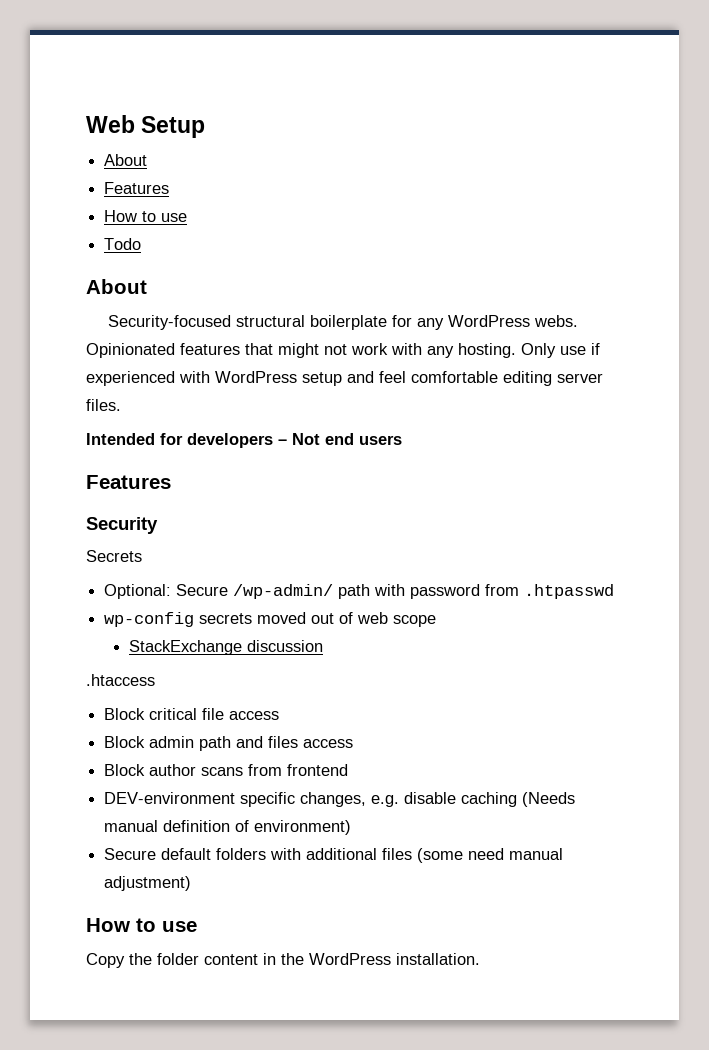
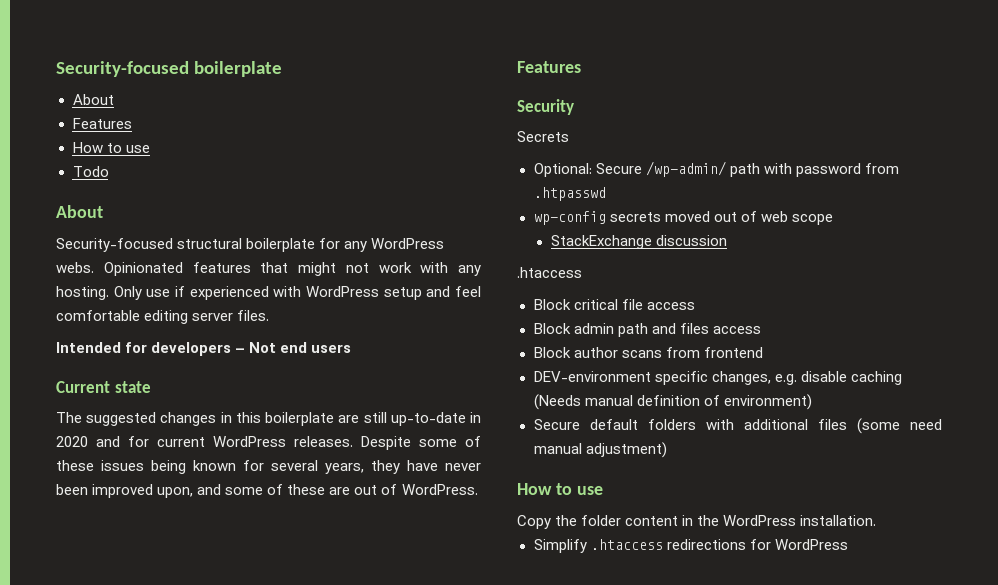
- Web Setup
+ Security-focused boilerplate
+ Current state
+ The suggested changes in this boilerplate are still up-to-date in 2020 and for current WordPress releases. Despite some of these issues being known for several years, they have never been improved upon, and some of these are out of WordPress.
+ Simplify .htaccess redirections for WordPress

